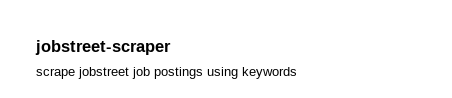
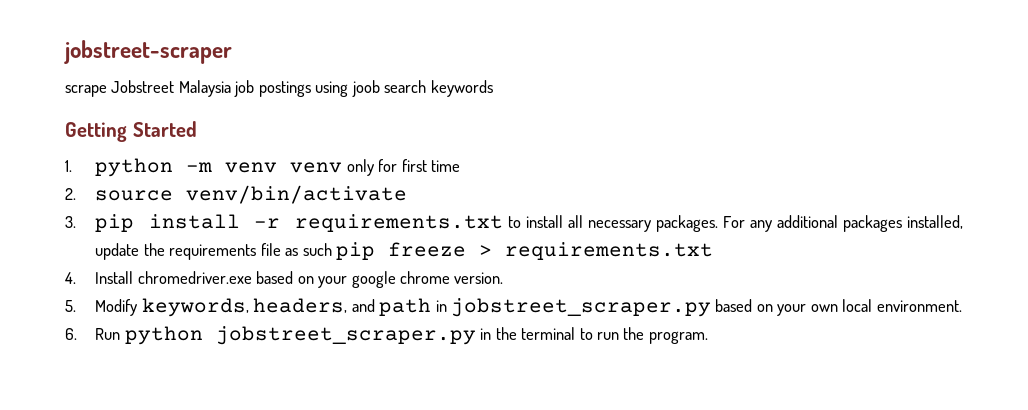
- scrape jobstreet job postings using keywords
+ scrape Jobstreet Malaysia job postings using joob search keywords
+ Getting Started
+ 1. python -m venv venv only for first time
+ 2. source venv/bin/activate
+ 3. pip install -r requirements.txt to install all necessary packages. For any additional packages installed, update the requirements file as such pip freeze > requirements.txt
+ 4. Install chromedriver.exe based on your google chrome version.
+ 5. Modify keywords, headers, and path in jobstreet_scraper.py based on your own local environment.
+ 6. Run python jobstreet_scraper.py in the terminal to run the program.

